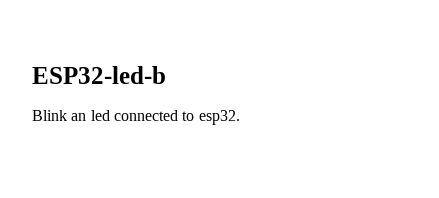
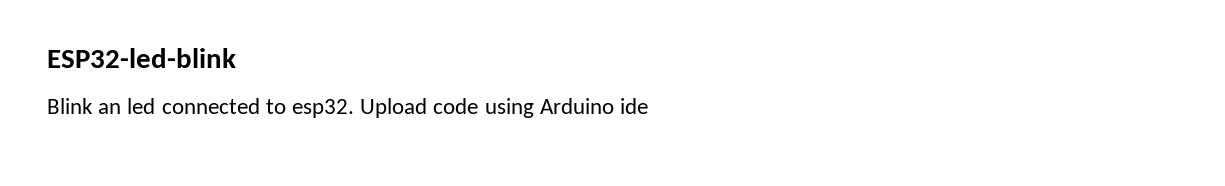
- ESP32-led-b
+ ESP32-led-blink
+ Upload code using Arduino ide

